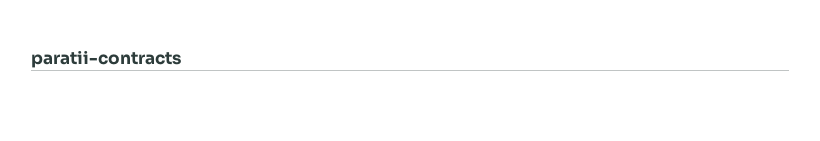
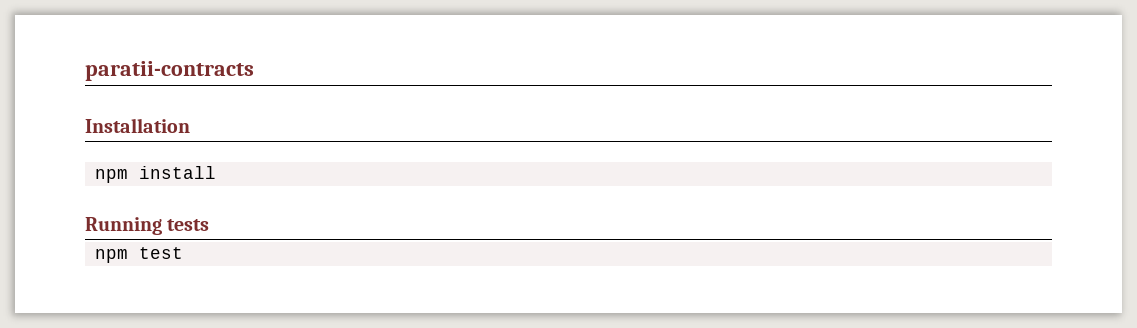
+ Installation
+ npm install
+ Running tests
+ npm test

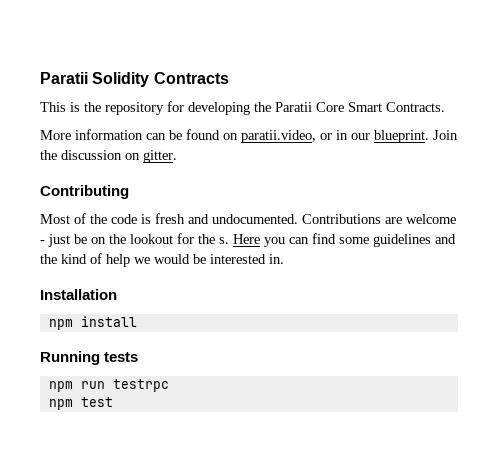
- paratii-contracts
+ Paratii Solidity Contracts
+ This is the repository for developing the Paratii Core Smart Contracts.
+ More information can be found on paratii.video, or in our blueprint. Join the discussion on gitter.
+ Contributing
+ Most of the code is fresh and undocumented. Contributions are welcome - just be on the lookout for the s. Here you can find some guidelines and the kind of help we would be interested in.
+ npm run testrpc

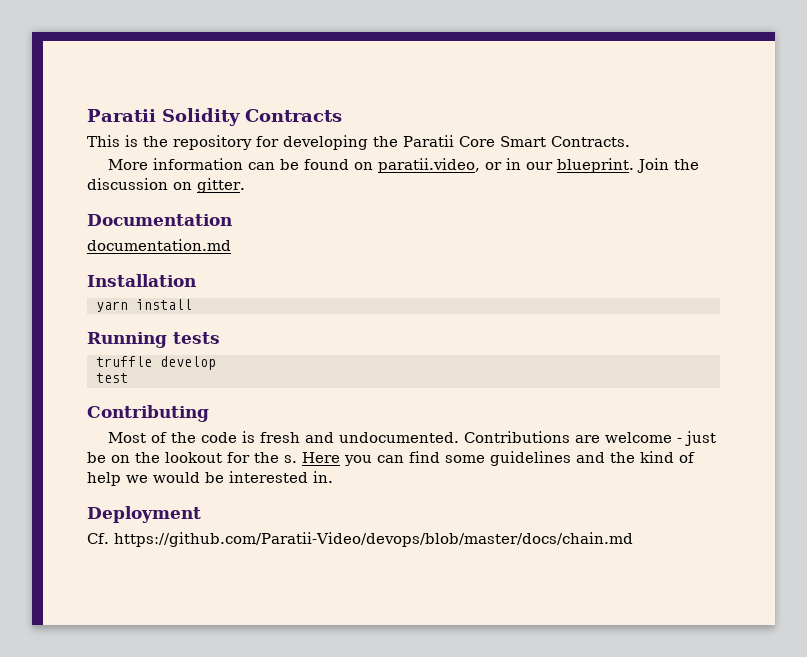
+ Documentation
+ documentation.md
+ Installation
+ yarn install
+ Running tests
+ truffle develop
+ test
- Installation
- npm install
- Running tests
- npm run testrpc
- npm test
+ Deployment
+ Cf. https://github.com/Paratii-Video/devops/blob/master/docs/chain.md

